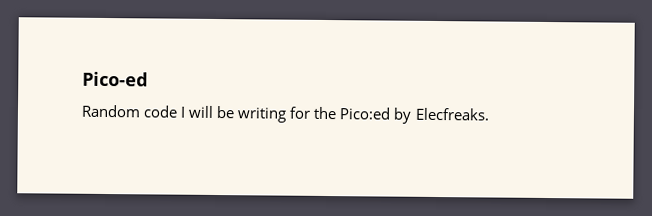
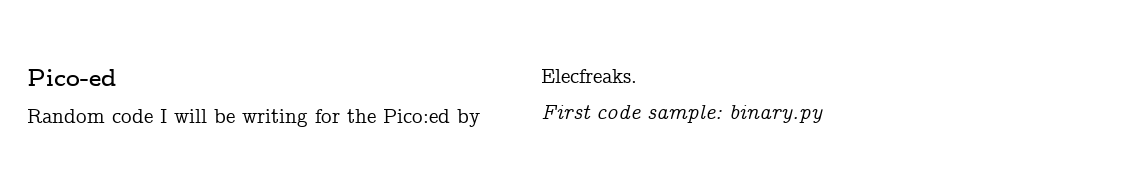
+ First code sample: binary.py

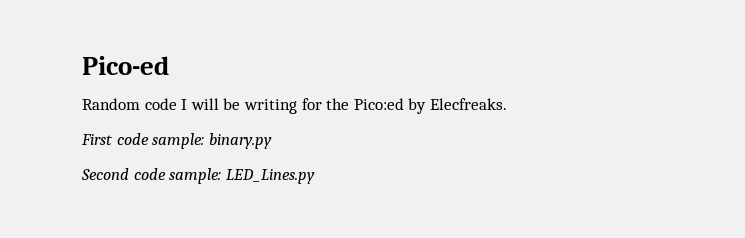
+ Second code sample: LED_Lines.py

